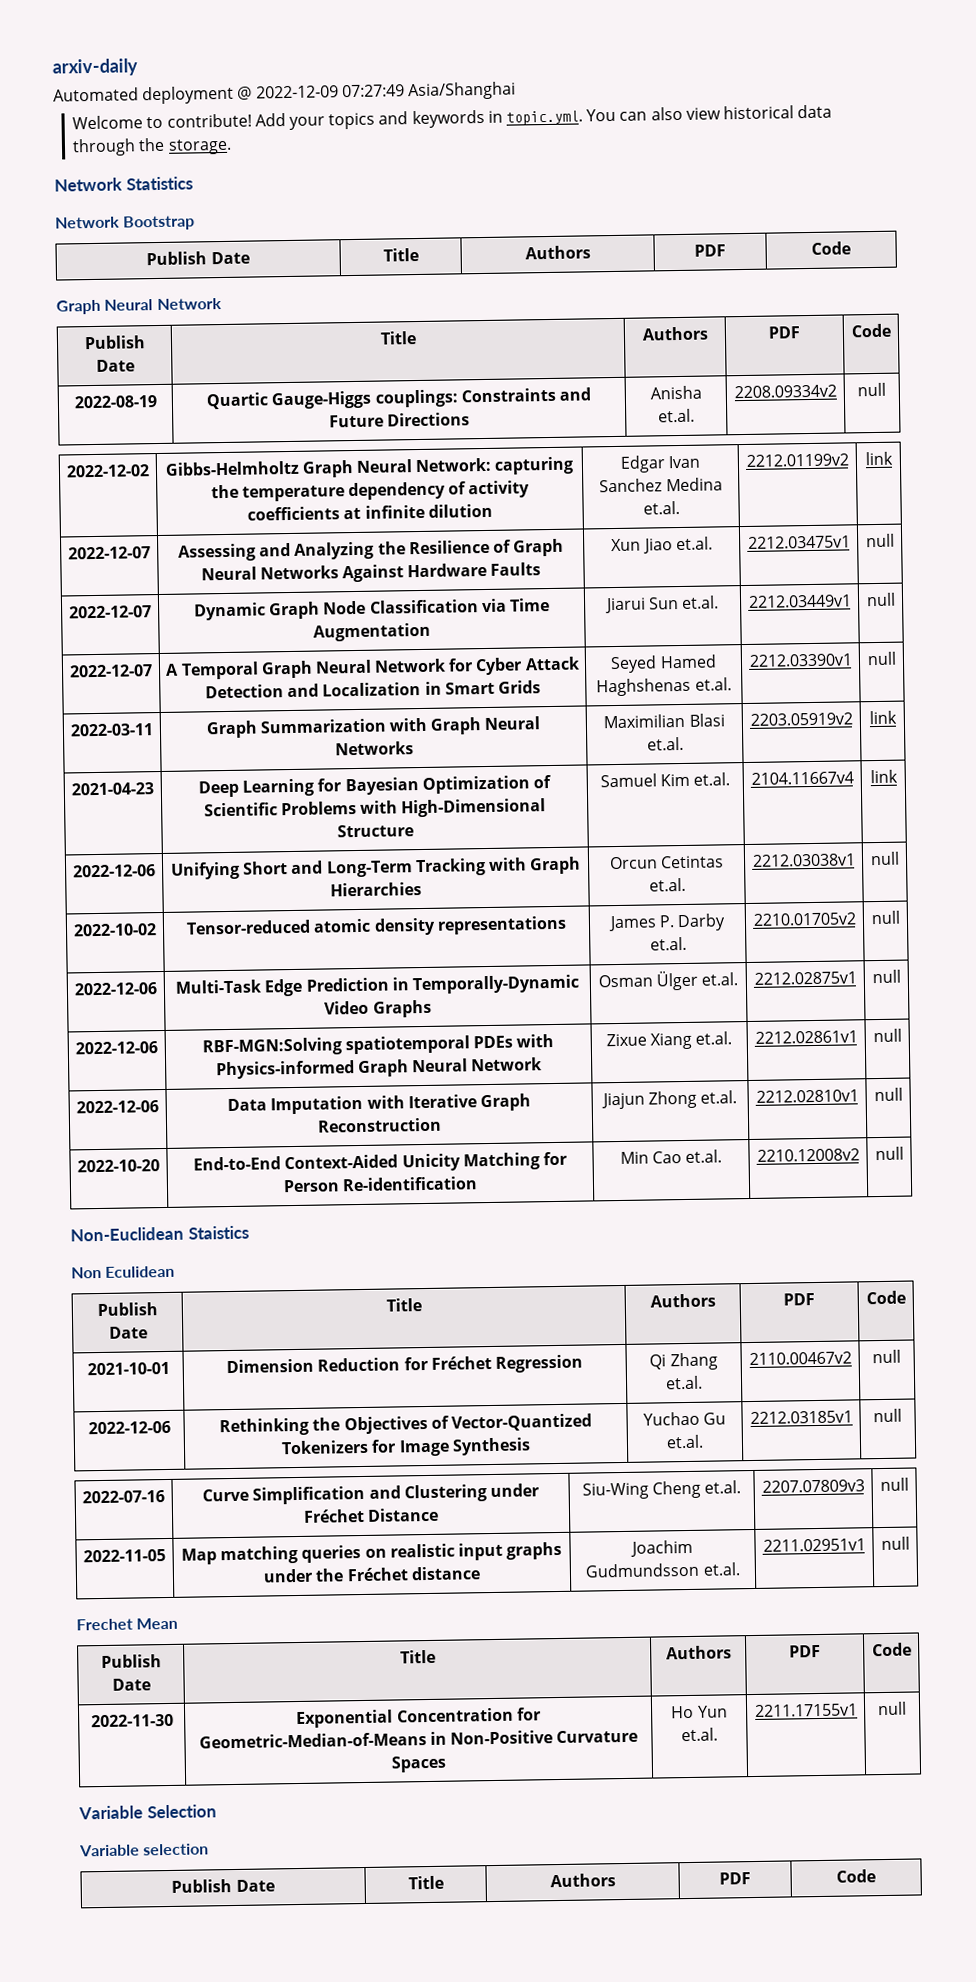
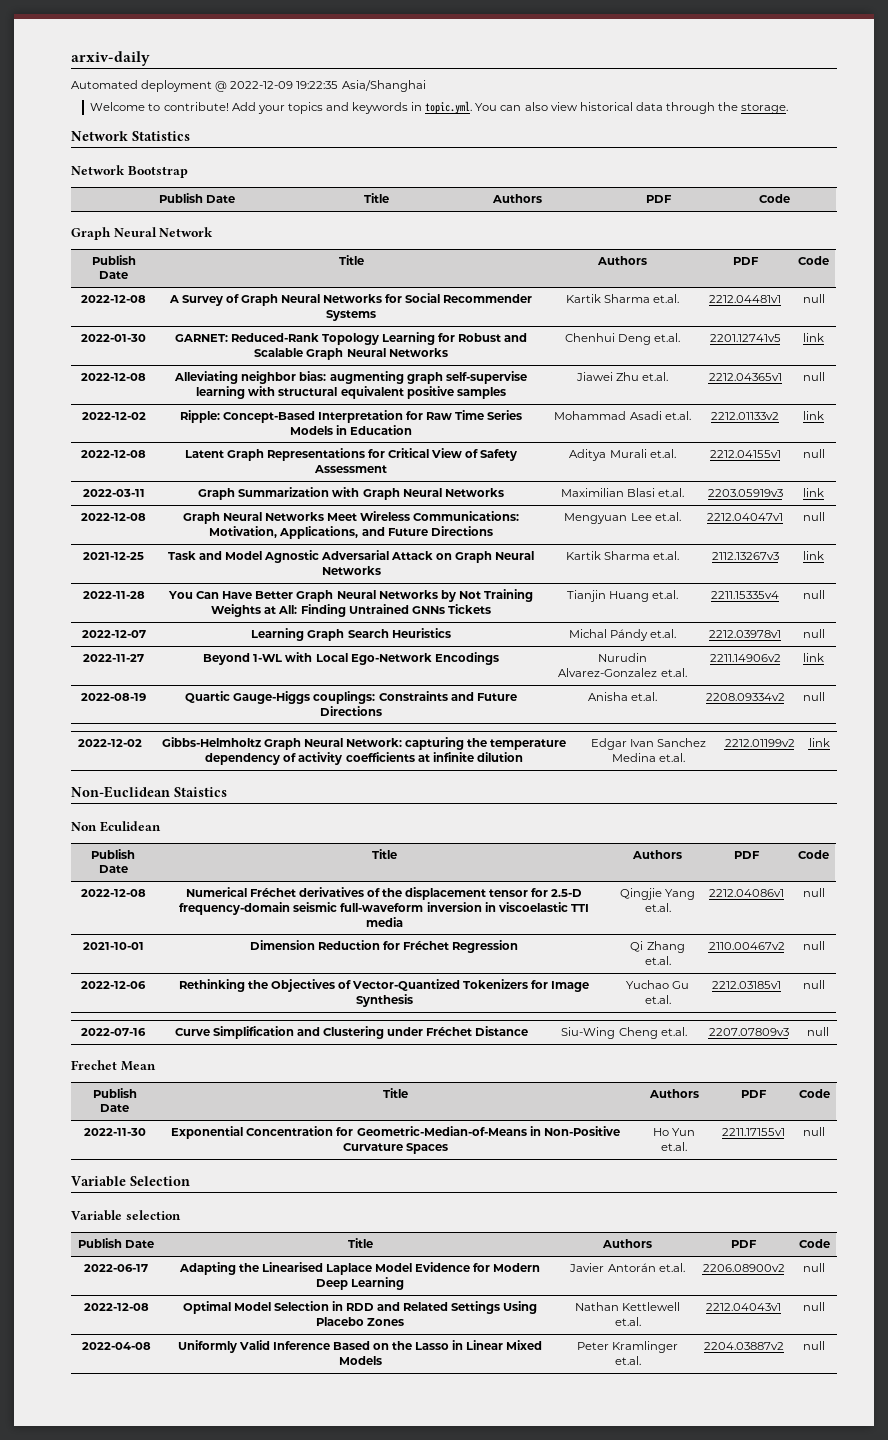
- Automated deployment @ 2022-12-09 07:27:49 Asia/Shanghai
+ Automated deployment @ 2022-12-09 19:22:35 Asia/Shanghai
+ 2022-12-08 | A Survey of Graph Neural Networks for Social Recommender Systems | Kartik Sharma et.al. | 2212.04481v1 | null
+ 2022-01-30 | GARNET: Reduced-Rank Topology Learning for Robust and Scalable Graph Neural Networks | Chenhui Deng et.al. | 2201.12741v5 | link
+ 2022-12-08 | Alleviating neighbor bias: augmenting graph self-supervise learning with structural equivalent positive samples | Jiawei Zhu et.al. | 2212.04365v1 | null
+ 2022-12-02 | Ripple: Concept-Based Interpretation for Raw Time Series Models in Education | Mohammad Asadi et.al. | 2212.01133v2 | link
+ 2022-12-08 | Latent Graph Representations for Critical View of Safety Assessment | Aditya Murali et.al. | 2212.04155v1 | null
+ 2022-03-11 | Graph Summarization with Graph Neural Networks | Maximilian Blasi et.al. | 2203.05919v3 | link
+ 2022-12-08 | Graph Neural Networks Meet Wireless Communications: Motivation, Applications, and Future Directions | Mengyuan Lee et.al. | 2212.04047v1 | null
+ 2021-12-25 | Task and Model Agnostic Adversarial Attack on Graph Neural Networks | Kartik Sharma et.al. | 2112.13267v3 | link
+ 2022-11-28 | You Can Have Better Graph Neural Networks by Not Training Weights at All: Finding Untrained GNNs Tickets | Tianjin Huang et.al. | 2211.15335v4 | null
+ 2022-12-07 | Learning Graph Search Heuristics | Michal Pándy et.al. | 2212.03978v1 | null
+ 2022-11-27 | Beyond 1-WL with Local Ego-Network Encodings | Nurudin Alvarez-Gonzalez et.al. | 2211.14906v2 | link
- 2022-12-07 | Assessing and Analyzing the Resilience of Graph Neural Networks Against Hardware Faults | Xun Jiao et.al. | 2212.03475v1 | null
- 2022-12-07 | Dynamic Graph Node Classification via Time Augmentation | Jiarui Sun et.al. | 2212.03449v1 | null
- 2022-12-07 | A Temporal Graph Neural Network for Cyber Attack Detection and Localization in Smart Grids | Seyed Hamed Haghshenas et.al. | 2212.03390v1 | null
- 2022-03-11 | Graph Summarization with Graph Neural Networks | Maximilian Blasi et.al. | 2203.05919v2 | link
- 2021-04-23 | Deep Learning for Bayesian Optimization of Scientific Problems with High-Dimensional Structure | Samuel Kim et.al. | 2104.11667v4 | link
- 2022-12-06 | Unifying Short and Long-Term Tracking with Graph Hierarchies | Orcun Cetintas et.al. | 2212.03038v1 | null
- 2022-10-02 | Tensor-reduced atomic density representations | James P. Darby et.al. | 2210.01705v2 | null
- 2022-12-06 | Multi-Task Edge Prediction in Temporally-Dynamic Video Graphs | Osman Ülger et.al. | 2212.02875v1 | null
- 2022-12-06 | RBF-MGN:Solving spatiotemporal PDEs with Physics-informed Graph Neural Network | Zixue Xiang et.al. | 2212.02861v1 | null
- 2022-12-06 | Data Imputation with Iterative Graph Reconstruction | Jiajun Zhong et.al. | 2212.02810v1 | null
- 2022-10-20 | End-to-End Context-Aided Unicity Matching for Person Re-identification | Min Cao et.al. | 2210.12008v2 | null
+ 2022-12-08 | Numerical Fréchet derivatives of the displacement tensor for 2.5-D frequency-domain seismic full-waveform inversion in viscoelastic TTI media | Qingjie Yang et.al. | 2212.04086v1 | null
- 2022-11-05 | Map matching queries on realistic input graphs under the Fréchet distance | Joachim Gudmundsson et.al. | 2211.02951v1 | null
+ 2022-06-17 | Adapting the Linearised Laplace Model Evidence for Modern Deep Learning | Javier Antorán et.al. | 2206.08900v2 | null
+ 2022-12-08 | Optimal Model Selection in RDD and Related Settings Using Placebo Zones | Nathan Kettlewell et.al. | 2212.04043v1 | null
+ 2022-04-08 | Uniformly Valid Inference Based on the Lasso in Linear Mixed Models | Peter Kramlinger et.al. | 2204.03887v2 | null

